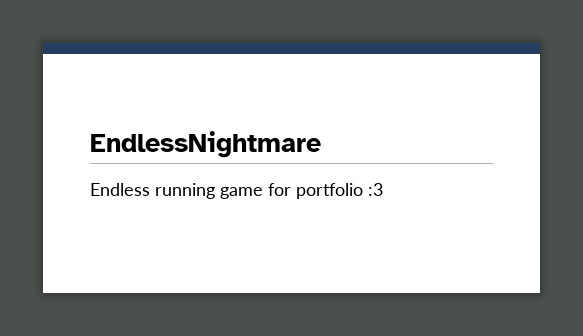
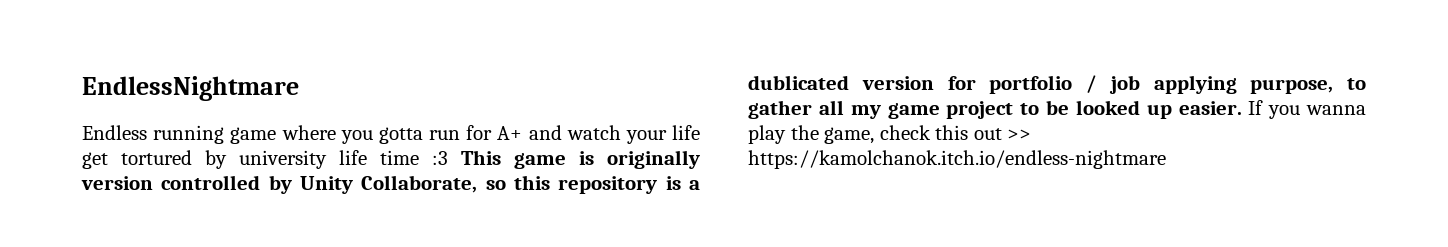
- Endless running game for portfolio :3
+ Endless running game where you gotta run for A+ and watch your life get tortured by university life time :3 This game is originally version controlled by Unity Collaborate, so this repository is a dublicated version for portfolio / job applying purpose, to gather all my game project to be looked up easier. If you wanna play the game, check this out >> https://kamolchanok.itch.io/endless-nightmare

